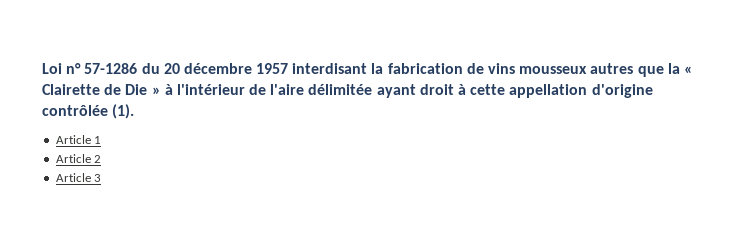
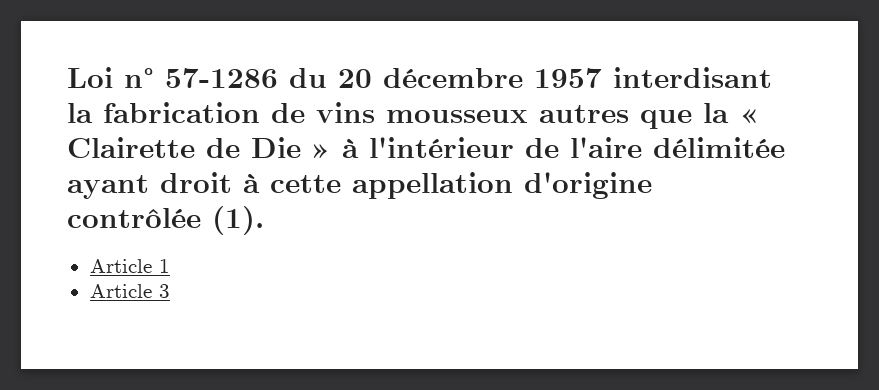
- Article 2

